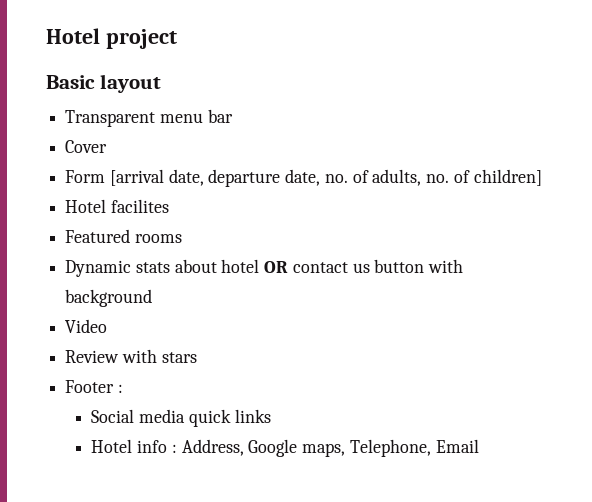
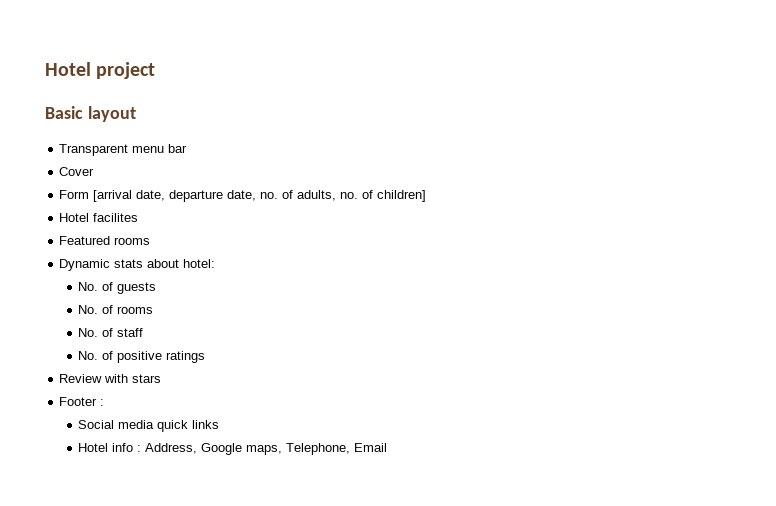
- Dynamic stats about hotel OR contact us button with background
- Video
+ Dynamic stats about hotel:
+ No. of guests
+ No. of rooms
+ No. of staff
+ No. of positive ratings

